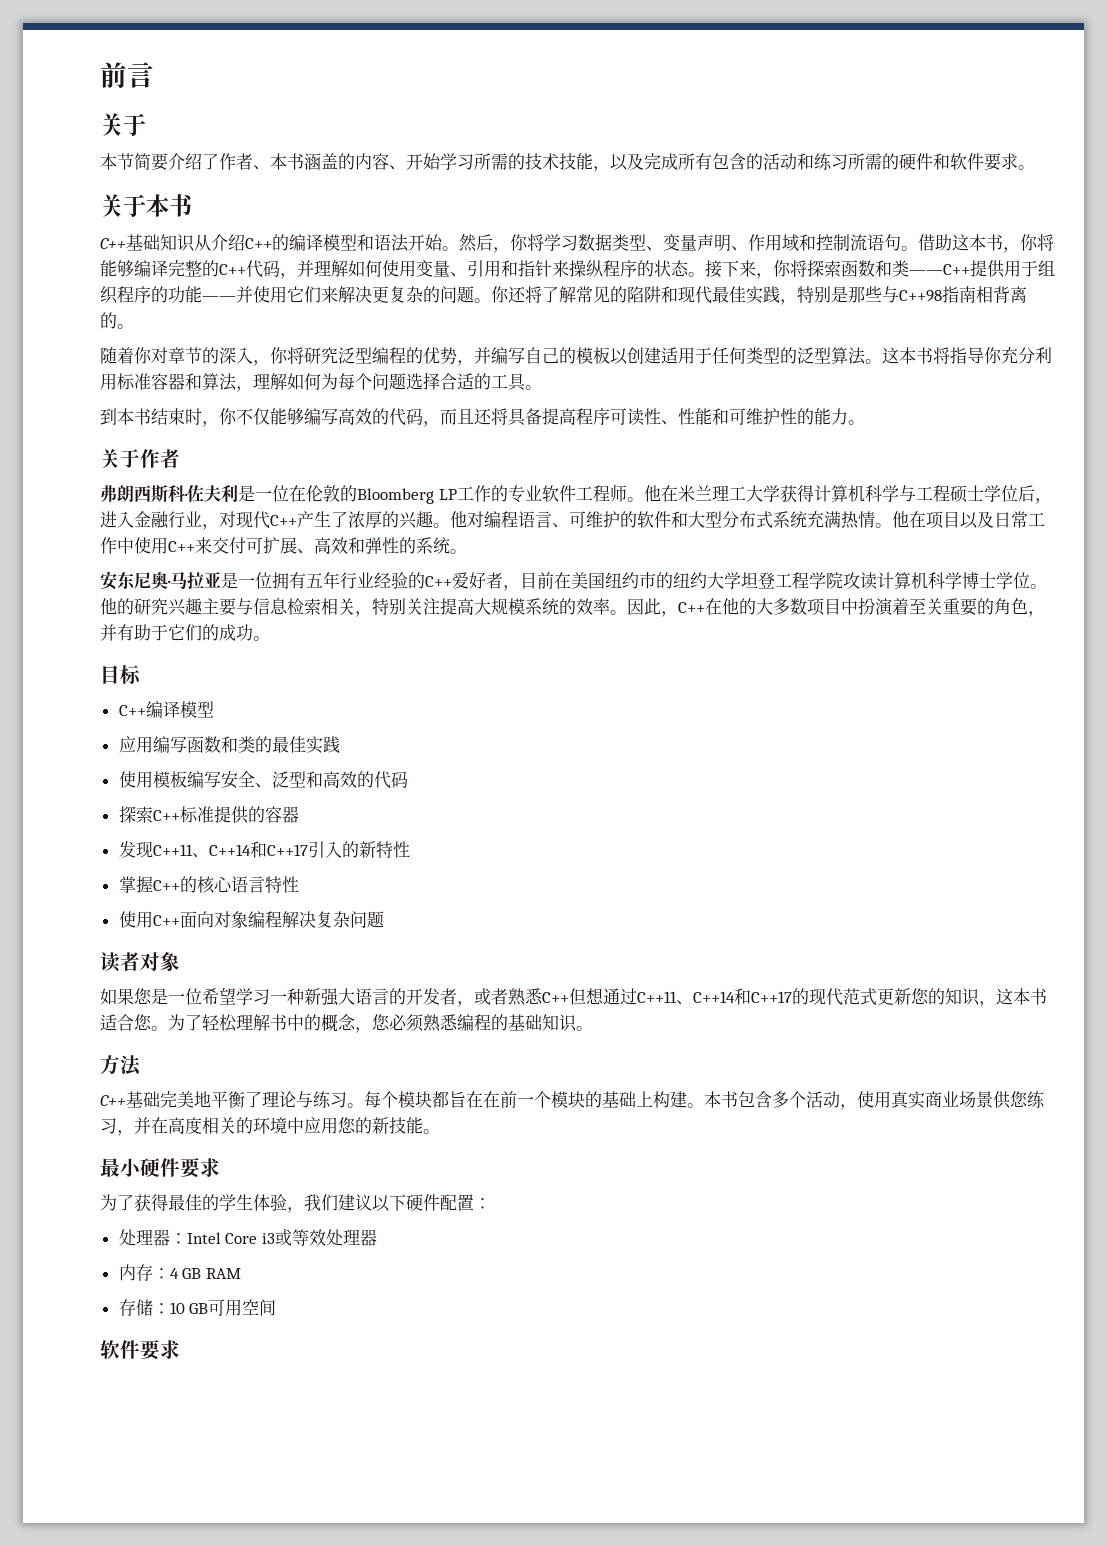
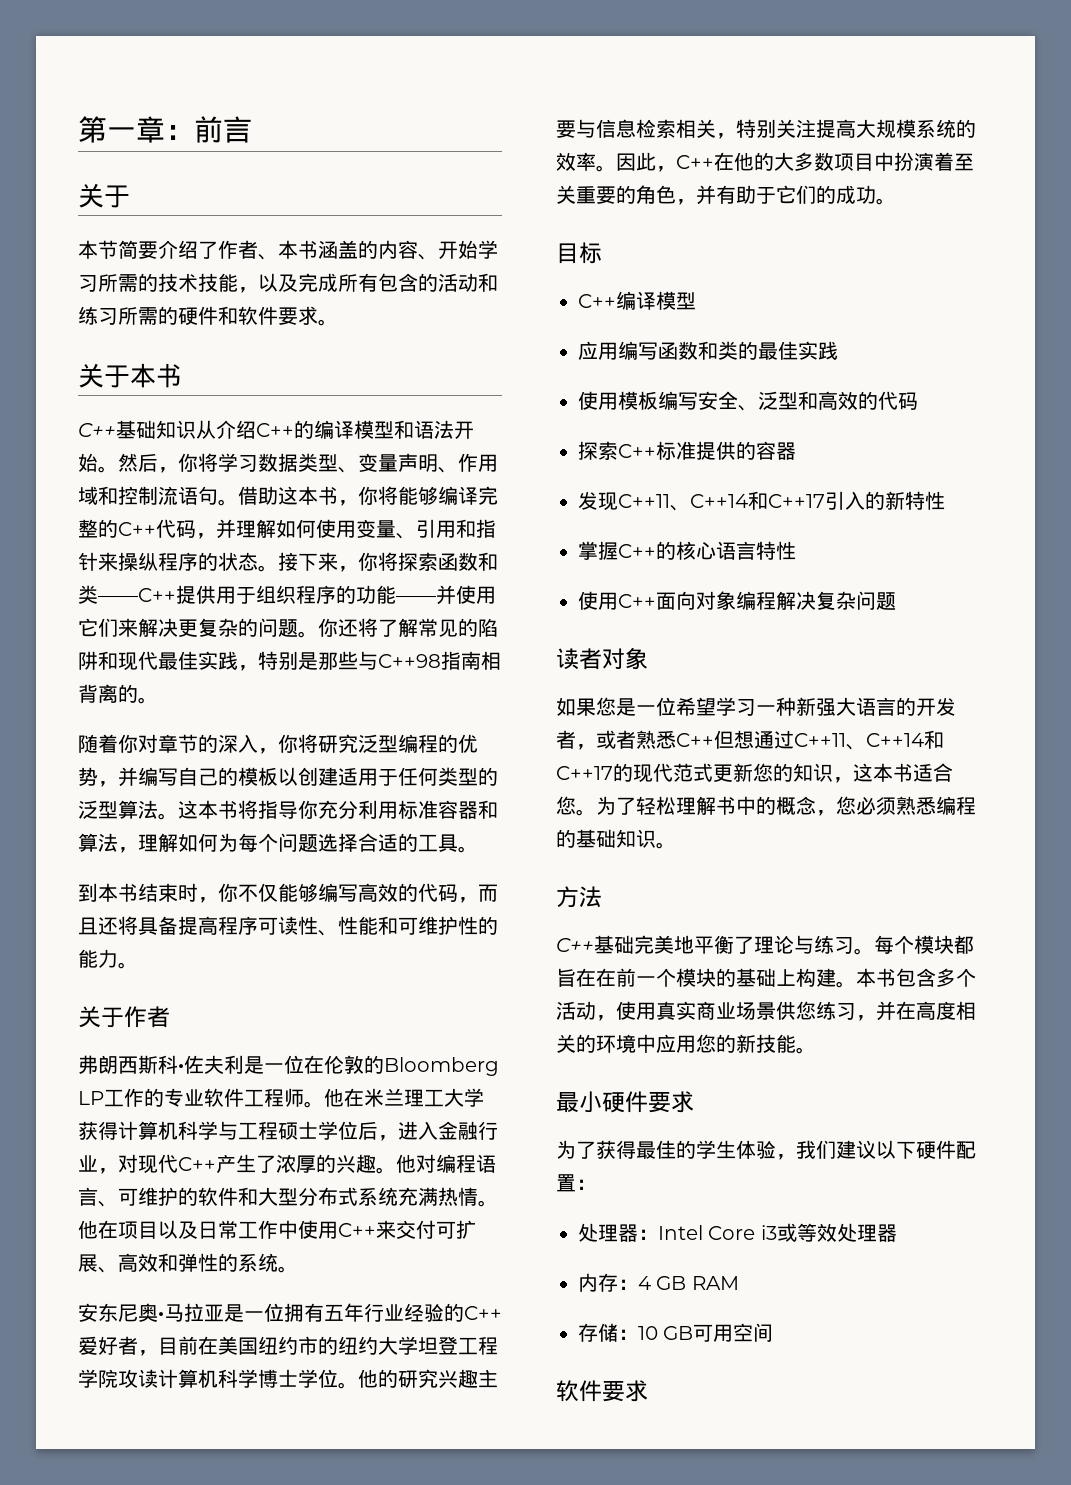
- 前言
+ 第一章：前言

